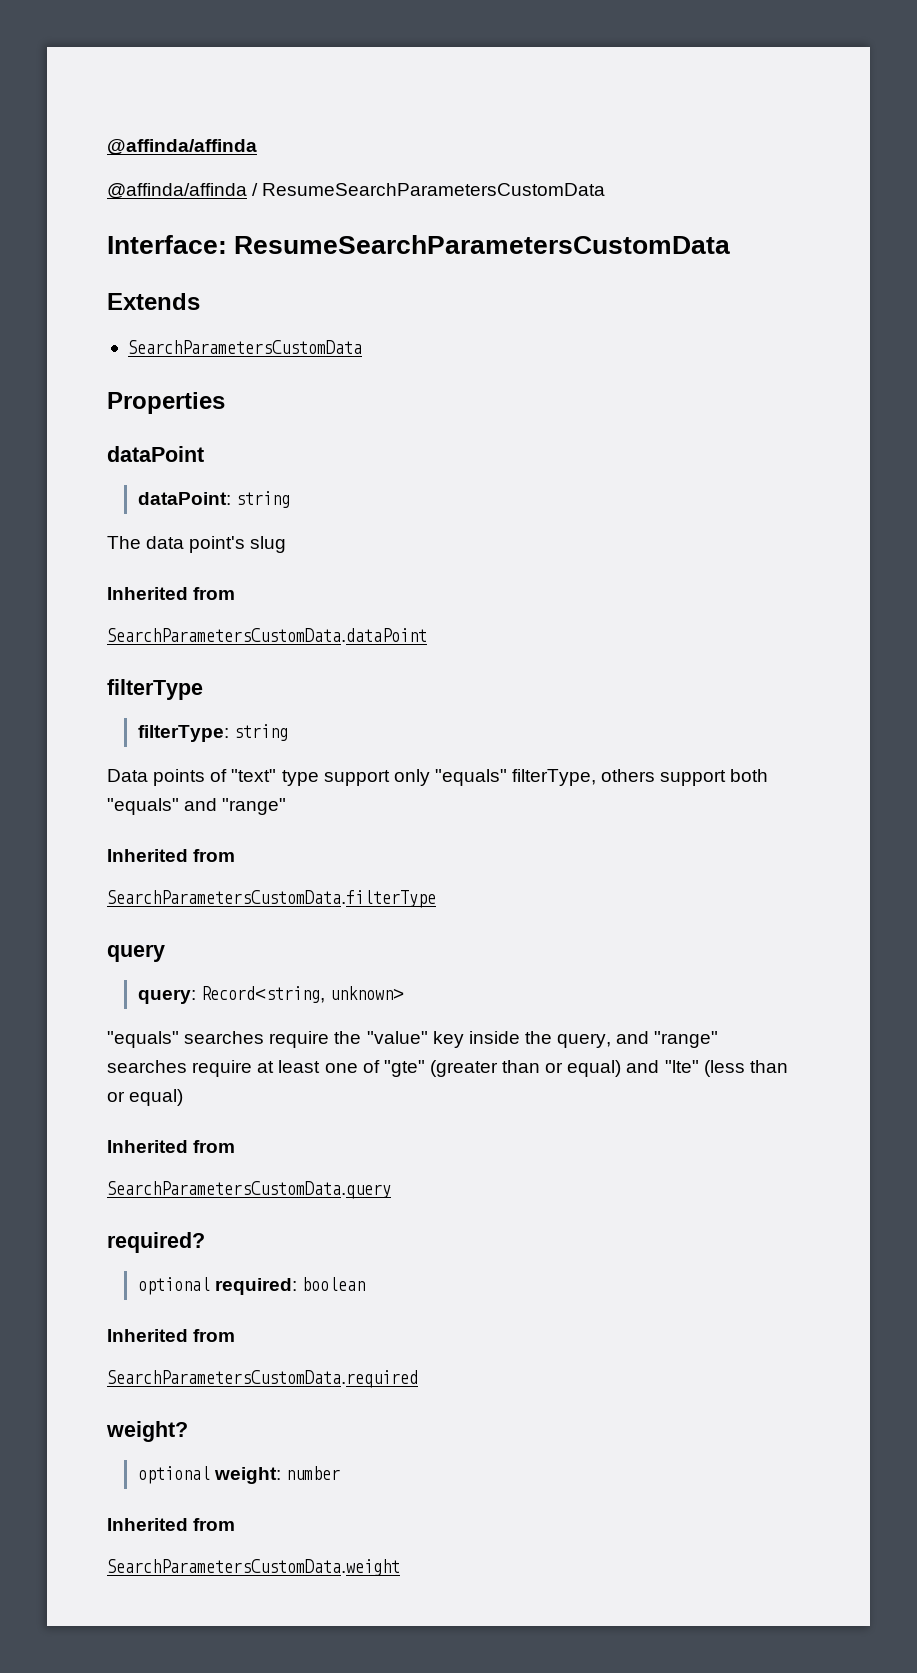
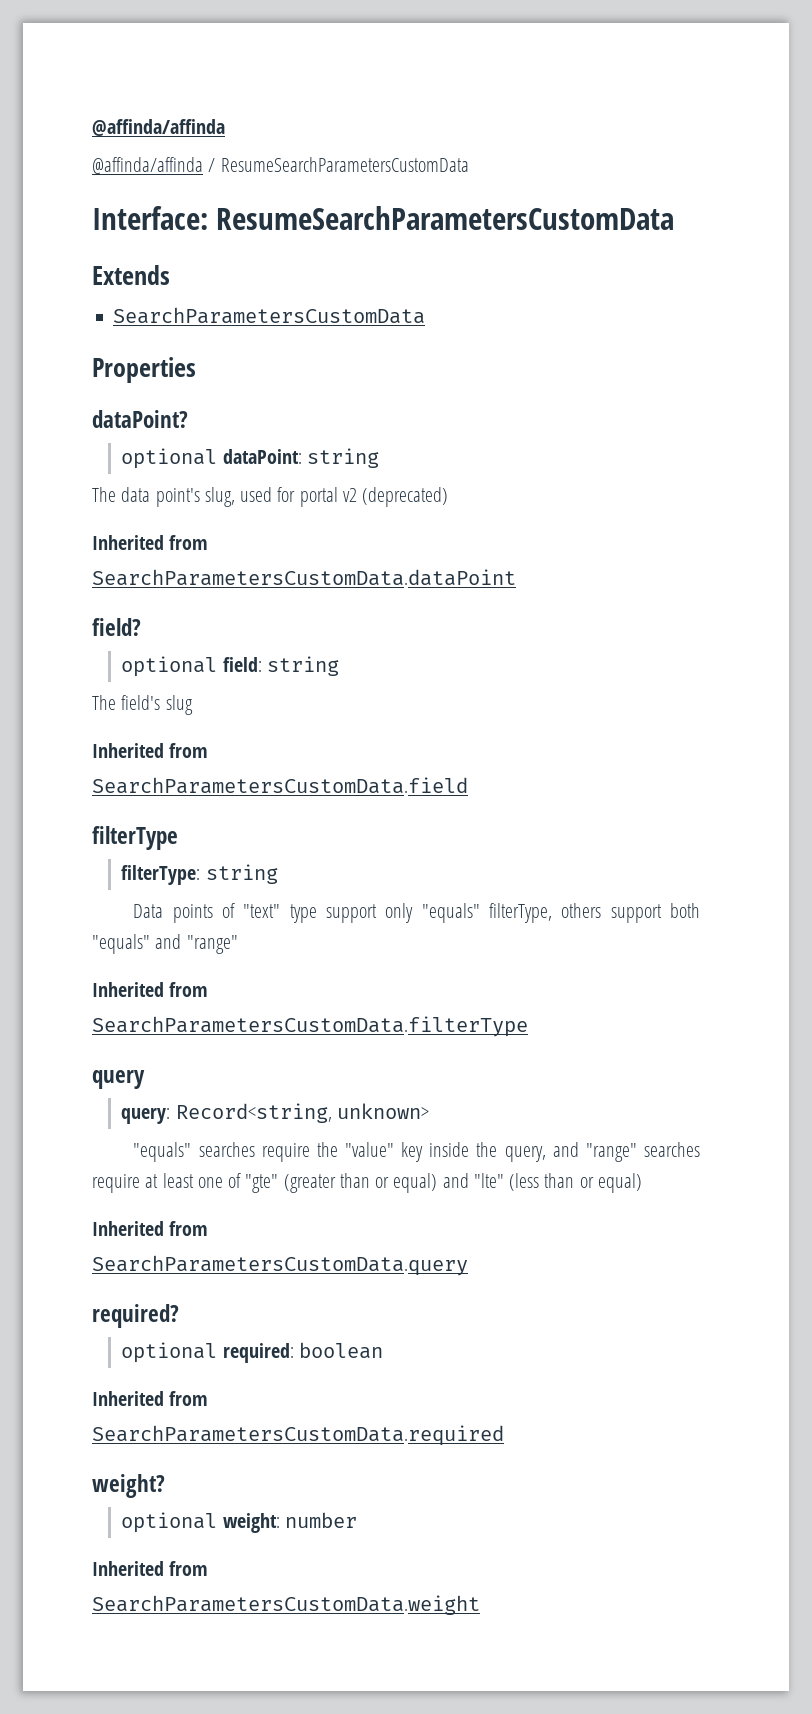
- dataPoint
- dataPoint: string
+ dataPoint?
+ optional dataPoint: string
- The data point's slug
+ The data point's slug, used for portal v2 (deprecated)
+ Inherited from
+ SearchParametersCustomData.dataPoint
+ field?
+ optional field: string
+ The field's slug
- SearchParametersCustomData.dataPoint
+ SearchParametersCustomData.field

